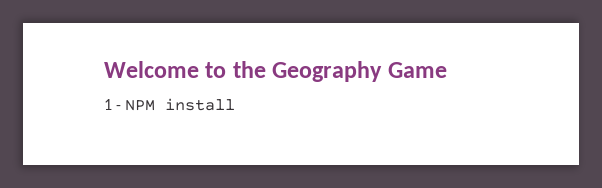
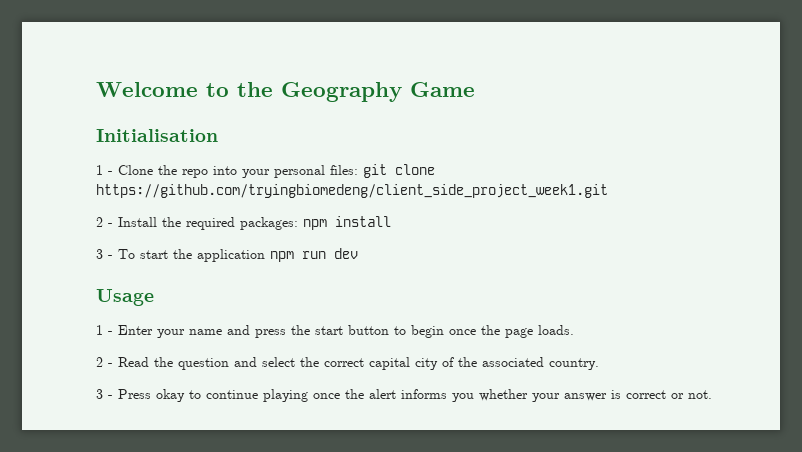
- 1 - NPM install
+ Initialisation
+ 1 - Clone the repo into your personal files: git clone https://github.com/tryingbiomedeng/client_side_project_week1.git
+ 2 - Install the required packages: npm install
+ 3 - To start the application npm run dev
+ Usage
+ 1 - Enter your name and press the start button to begin once the page loads.
+ 2 - Read the question and select the correct capital city of the associated country.
+ 3 - Press okay to continue playing once the alert informs you whether your answer is correct or not.

